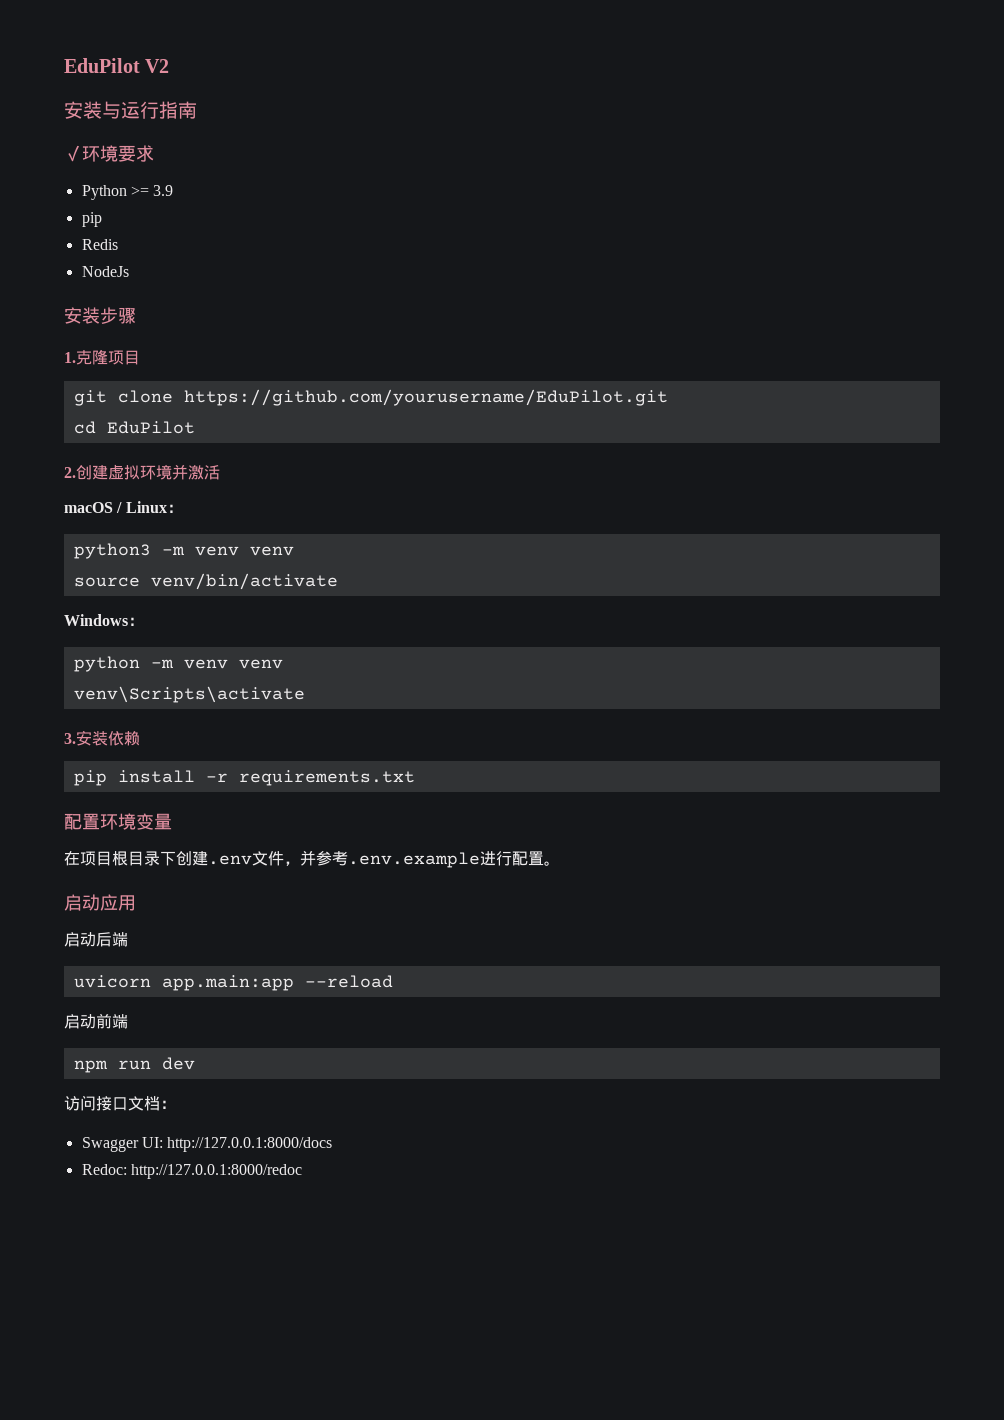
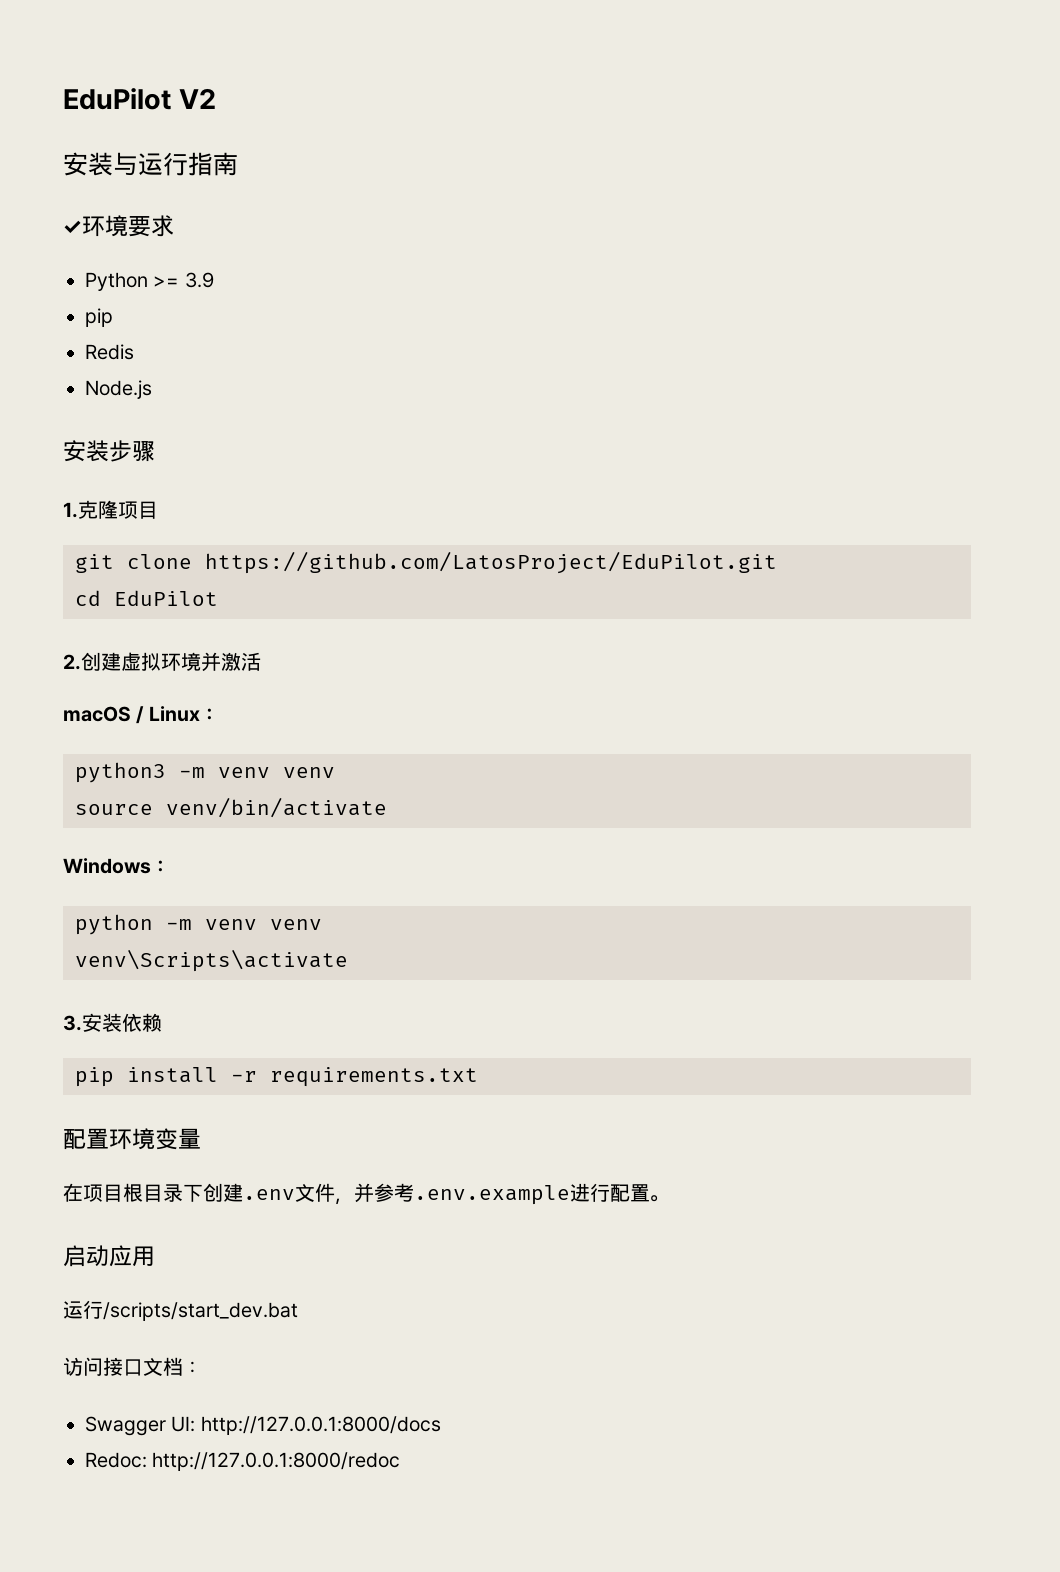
- NodeJs
+ Node.js
- git clone https://github.com/yourusername/EduPilot.git
+ git clone https://github.com/LatosProject/EduPilot.git
- 启动后端
- uvicorn app.main:app --reload
- 启动前端
- npm run dev
+ 运行/scripts/start_dev.bat

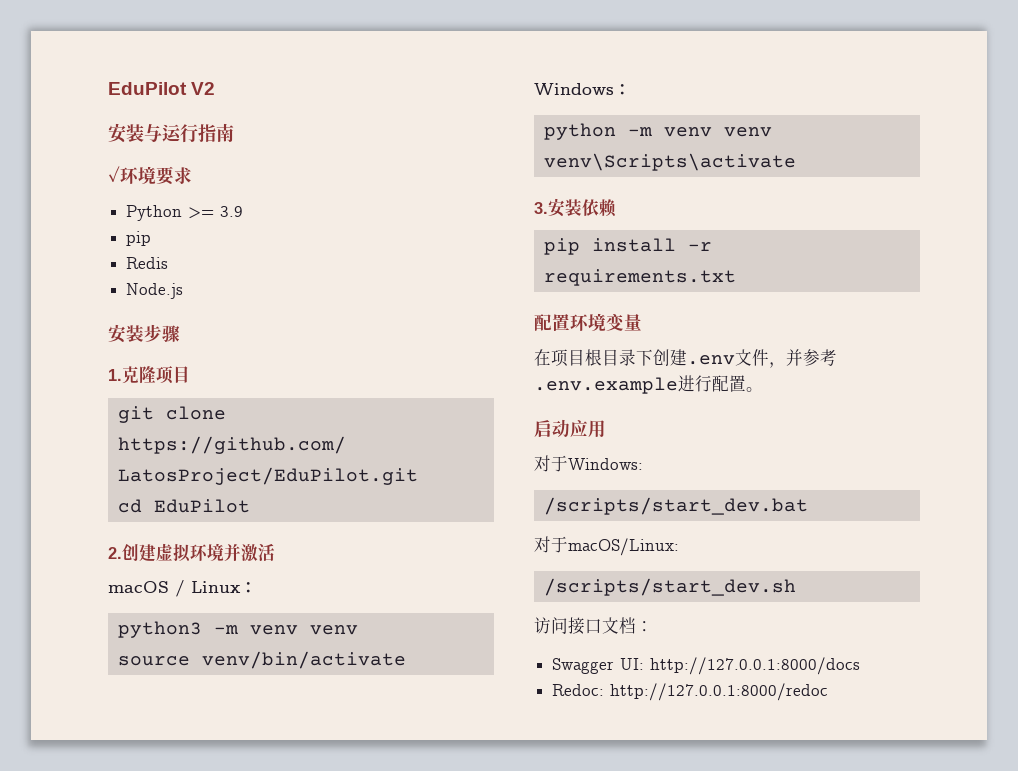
- 运行/scripts/start_dev.bat
+ 对于Windows:
+ /scripts/start_dev.bat
+ 对于macOS/Linux:
+ /scripts/start_dev.sh

